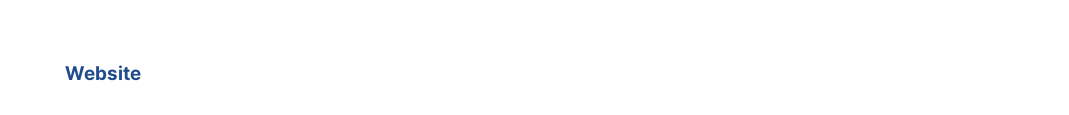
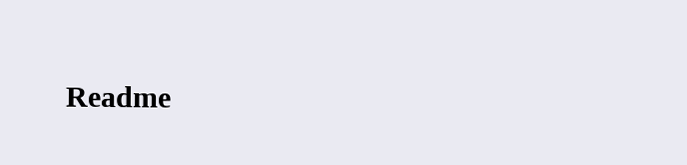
- Website
+ Readme

